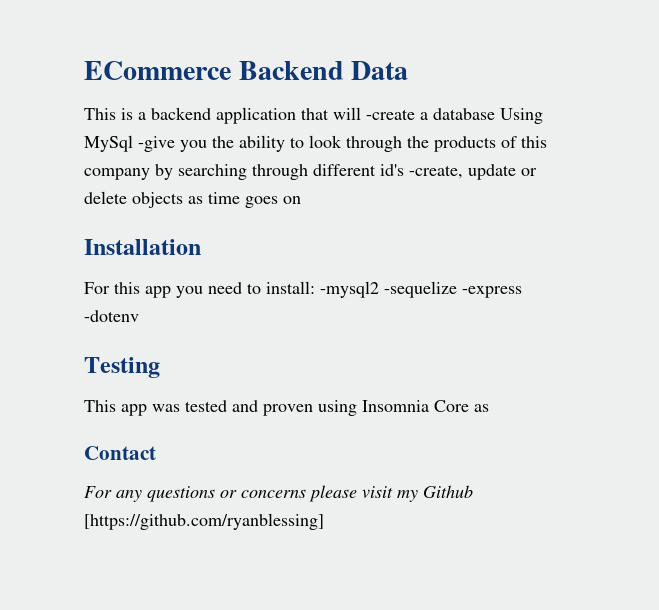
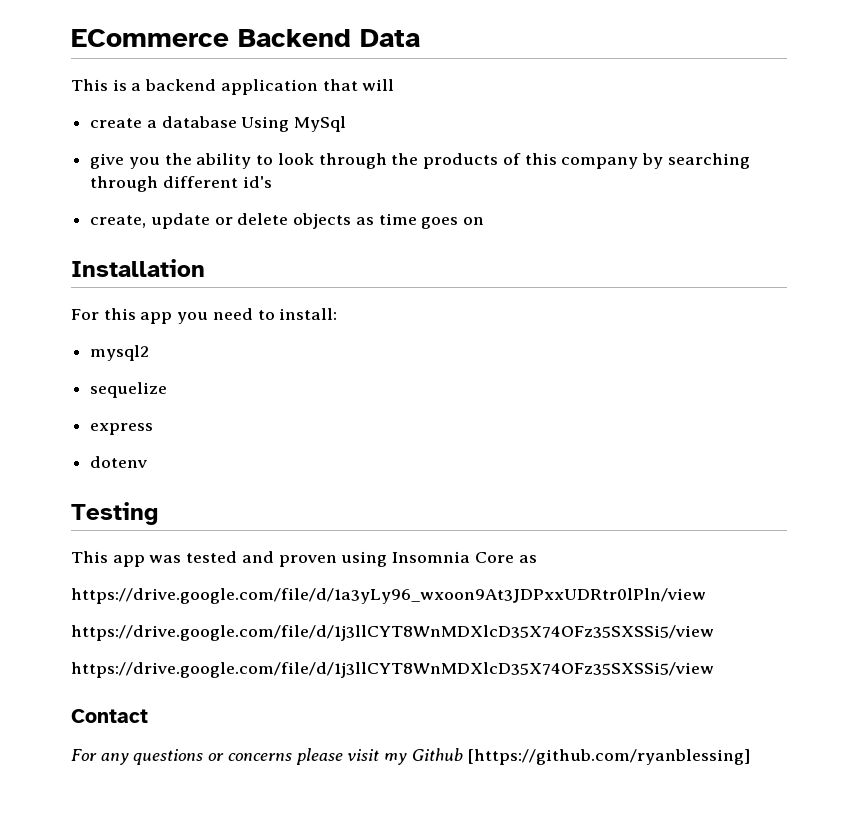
- This is a backend application that will -create a database Using MySql -give you the ability to look through the products of this company by searching through different id's -create, update or delete objects as time goes on
+ This is a backend application that will
+ create a database Using MySql
+ give you the ability to look through the products of this company by searching through different id's
+ create, update or delete objects as time goes on
- For this app you need to install: -mysql2 -sequelize -express -dotenv
+ For this app you need to install:
+ mysql2
+ sequelize
+ express
+ dotenv
+ https://drive.google.com/file/d/1a3yLy96_wxoon9At3JDPxxUDRtr0lPln/view
+ https://drive.google.com/file/d/1j3llCYT8WnMDXlcD35X74OFz35SXSSi5/view
+ https://drive.google.com/file/d/1j3llCYT8WnMDXlcD35X74OFz35SXSSi5/view

